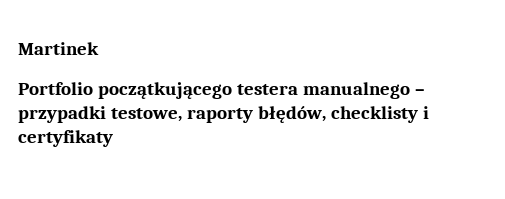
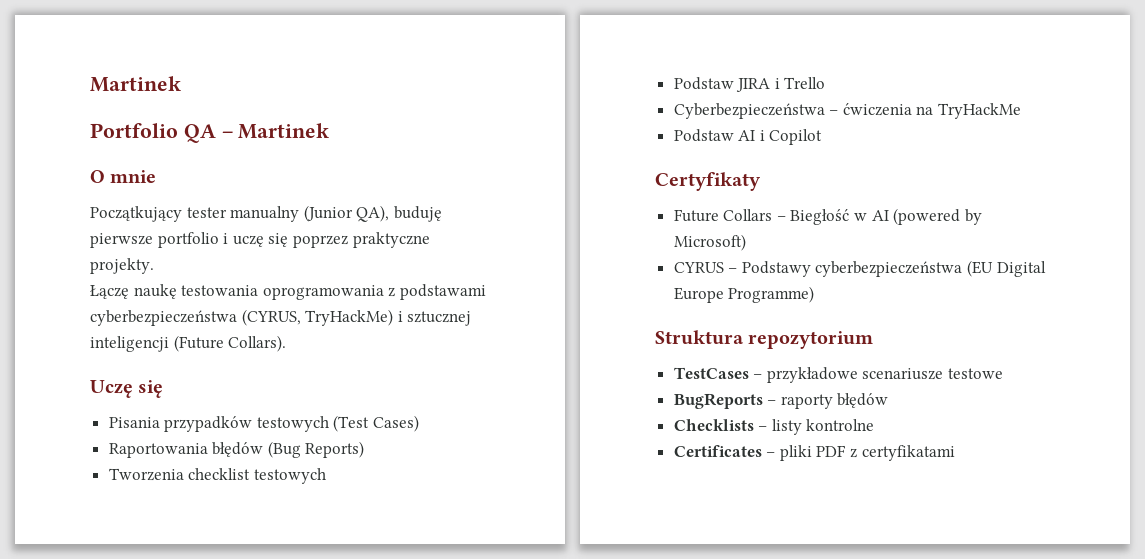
- Portfolio początkującego testera manualnego – przypadki testowe, raporty błędów, checklisty i certyfikaty
+ Portfolio QA – Martinek
+ O mnie
+ Początkujący tester manualny (Junior QA), buduję pierwsze portfolio i uczę się poprzez praktyczne projekty.
+ Łączę naukę testowania oprogramowania z podstawami cyberbezpieczeństwa (CYRUS, TryHackMe) i sztucznej inteligencji (Future Collars).
+ Uczę się
+ Pisania przypadków testowych (Test Cases)
+ Raportowania błędów (Bug Reports)
+ Tworzenia checklist testowych
+ Podstaw JIRA i Trello
+ Cyberbezpieczeństwa – ćwiczenia na TryHackMe
+ Podstaw AI i Copilot
+ Certyfikaty
+ Future Collars – Biegłość w AI (powered by Microsoft)
+ CYRUS – Podstawy cyberbezpieczeństwa (EU Digital Europe Programme)
+ Struktura repozytorium
+ TestCases – przykładowe scenariusze testowe
+ BugReports – raporty błędów
+ Checklists – listy kontrolne
+ Certificates – pliki PDF z certyfikatami

